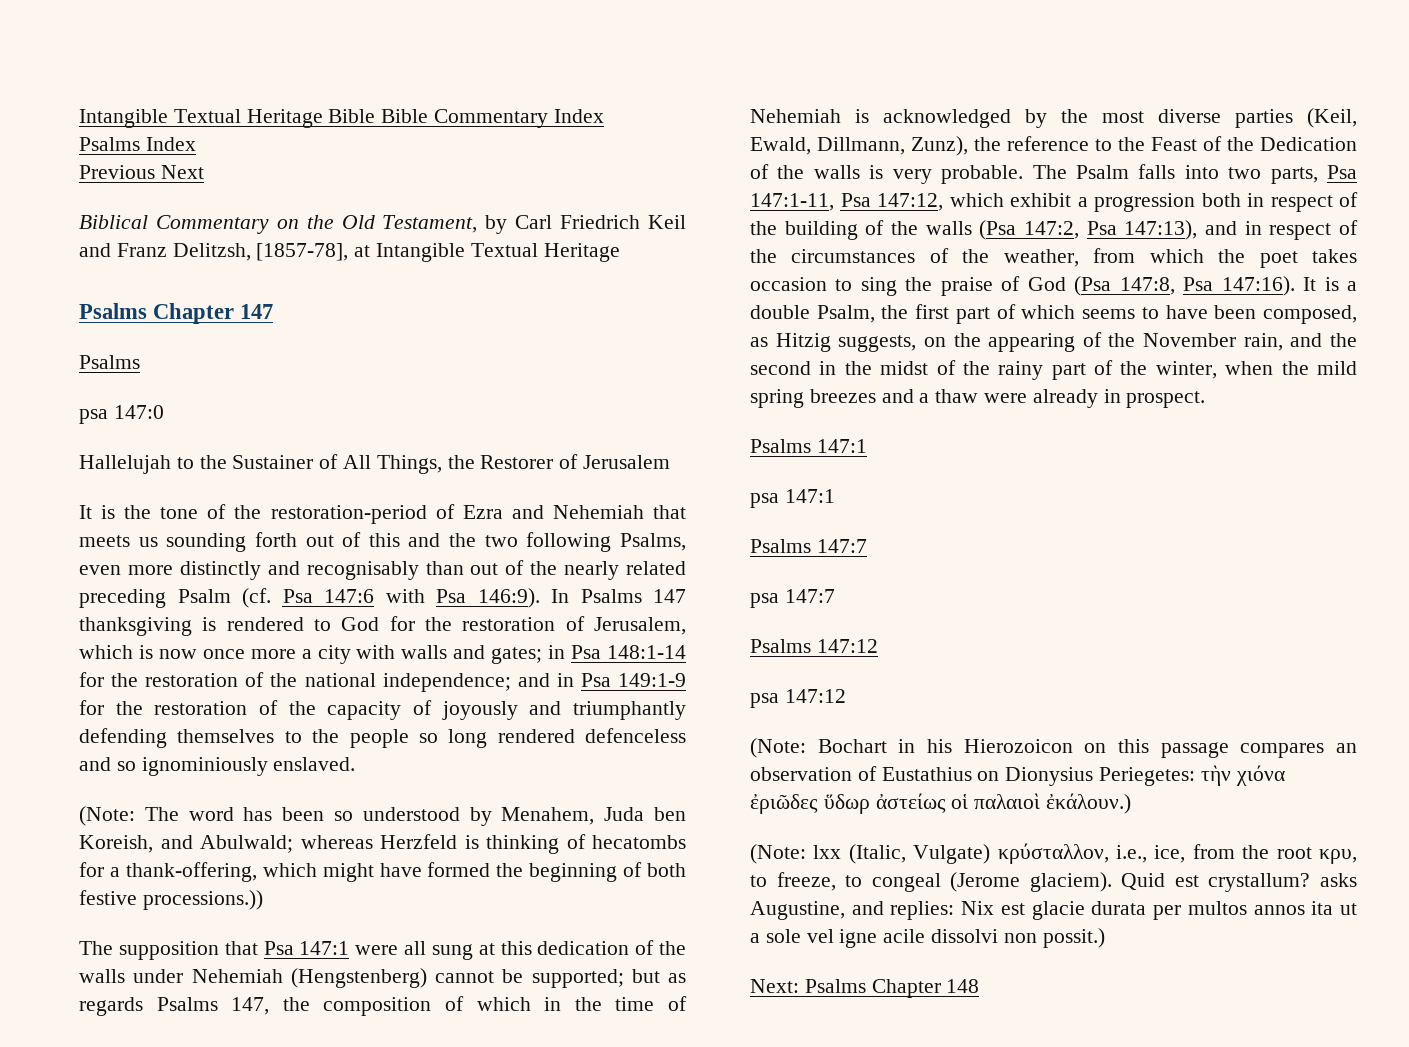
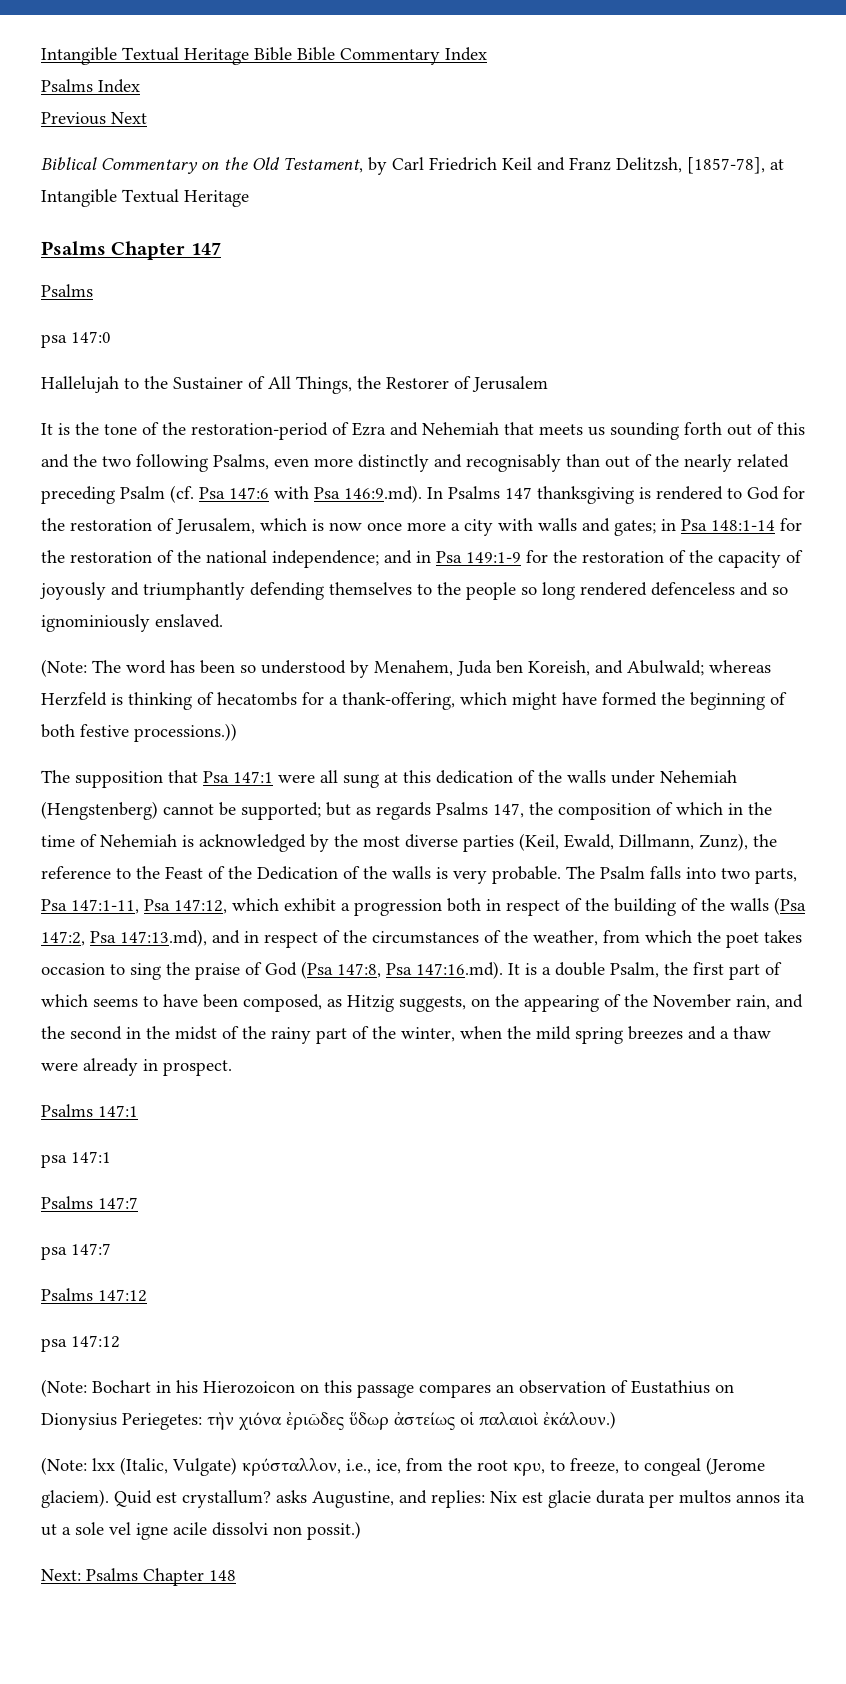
- It is the tone of the restoration-period of Ezra and Nehemiah that meets us sounding forth out of this and the two following Psalms, even more distinctly and recognisably than out of the nearly related preceding Psalm (cf. Psa 147:6 with Psa 146:9). In Psalms 147 thanksgiving is rendered to God for the restoration of Jerusalem, which is now once more a city with walls and gates;
+ It is the tone of the restoration-period of Ezra and Nehemiah that meets us sounding forth out of this and the two following Psalms, even more distinctly and recognisably than out of the nearly related preceding Psalm (cf. Psa 147:6 with Psa 146:9.md). In Psalms 147 thanksgiving is rendered to God for the restoration of Jerusalem, which is now once more a city with walls and gates;
- The Psalm falls into two parts, Psa 147:1-11, Psa 147:12, which exhibit a progression both in respect of the building of the walls (Psa 147:2, Psa 147:13), and in respect of the circumstances of the weather, from which the poet takes occasion to sing the praise of God (Psa 147:8, Psa 147:16). It is a double Psalm, the first part of which seems to have been composed, as Hitzig suggests, on the appearing of the November rain, and the second in the midst of the rainy part of the winter, when the mild spring breezes and a thaw were already in prospect.
+ The Psalm falls into two parts, Psa 147:1-11, Psa 147:12, which exhibit a progression both in respect of the building of the walls (Psa 147:2, Psa 147:13.md), and in respect of the circumstances of the weather, from which the poet takes occasion to sing the praise of God (Psa 147:8, Psa 147:16.md). It is a double Psalm, the first part of which seems to have been composed, as Hitzig suggests, on the appearing of the November rain, and the second in the midst of the rainy part of the winter, when the mild spring breezes and a thaw were already in prospect.

